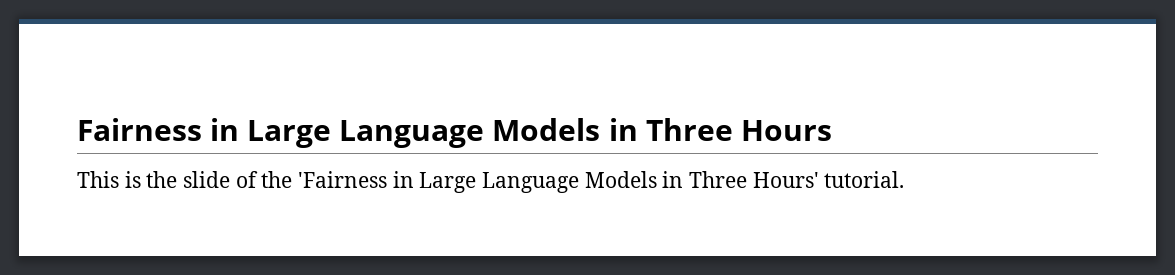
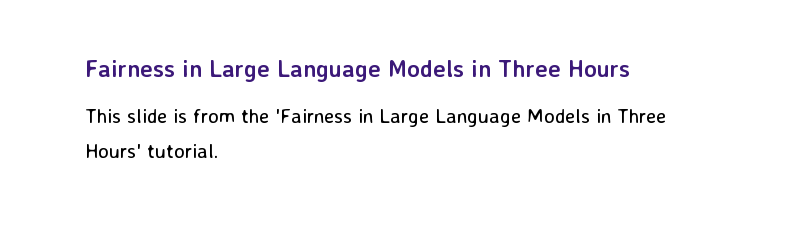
- This is the slide of the 'Fairness in Large Language Models in Three Hours' tutorial.
+ This slide is from the 'Fairness in Large Language Models in Three Hours' tutorial.

